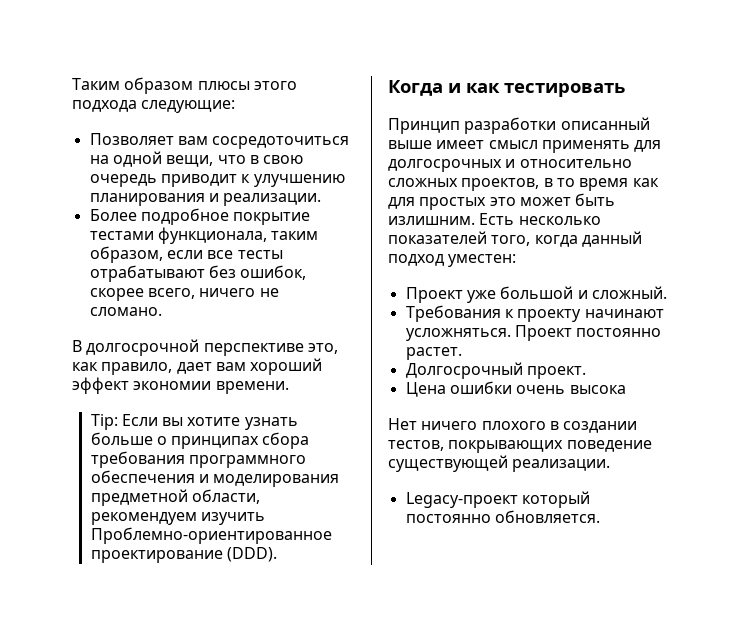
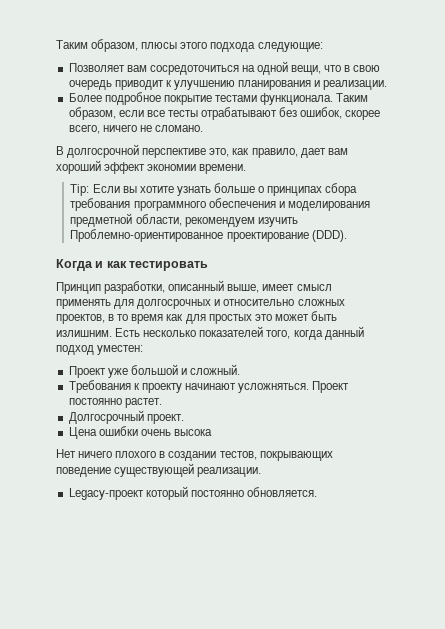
- Таким образом плюсы этого подхода следующие:
+ Таким образом, плюсы этого подхода следующие:
- Более подробное покрытие тестами функционала, таким образом, если все тесты отрабатывают без ошибок, скорее всего, ничего не сломано.
+ Более подробное покрытие тестами функционала. Таким образом, если все тесты отрабатывают без ошибок, скорее всего, ничего не сломано.
- Принцип разработки описанный выше имеет смысл применять для долгосрочных и относительно сложных проектов, в то время как для простых это может быть излишним.
+ Принцип разработки, описанный выше, имеет смысл применять для долгосрочных и относительно сложных проектов, в то время как для простых это может быть излишним.

